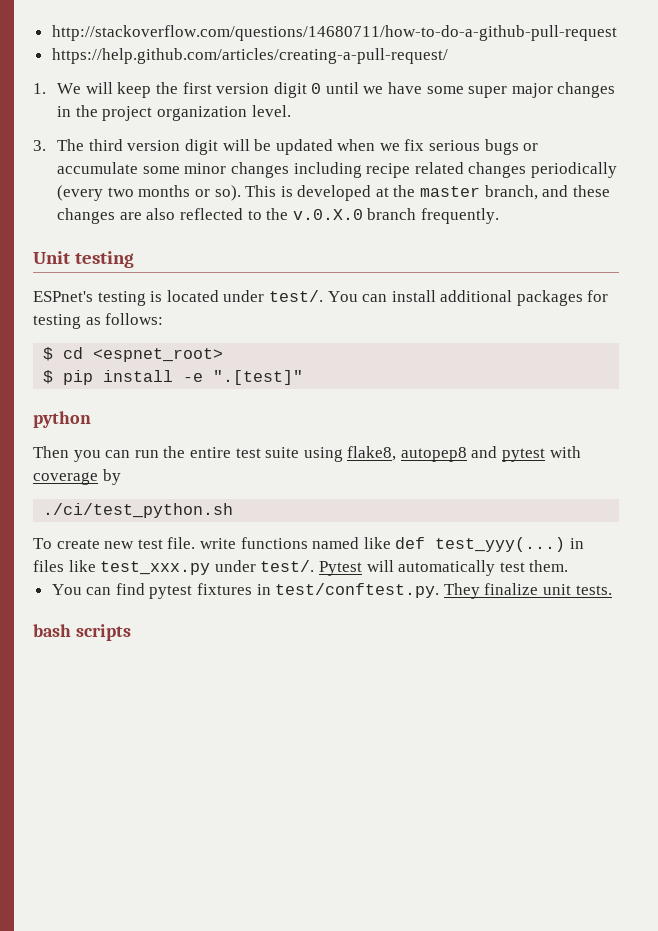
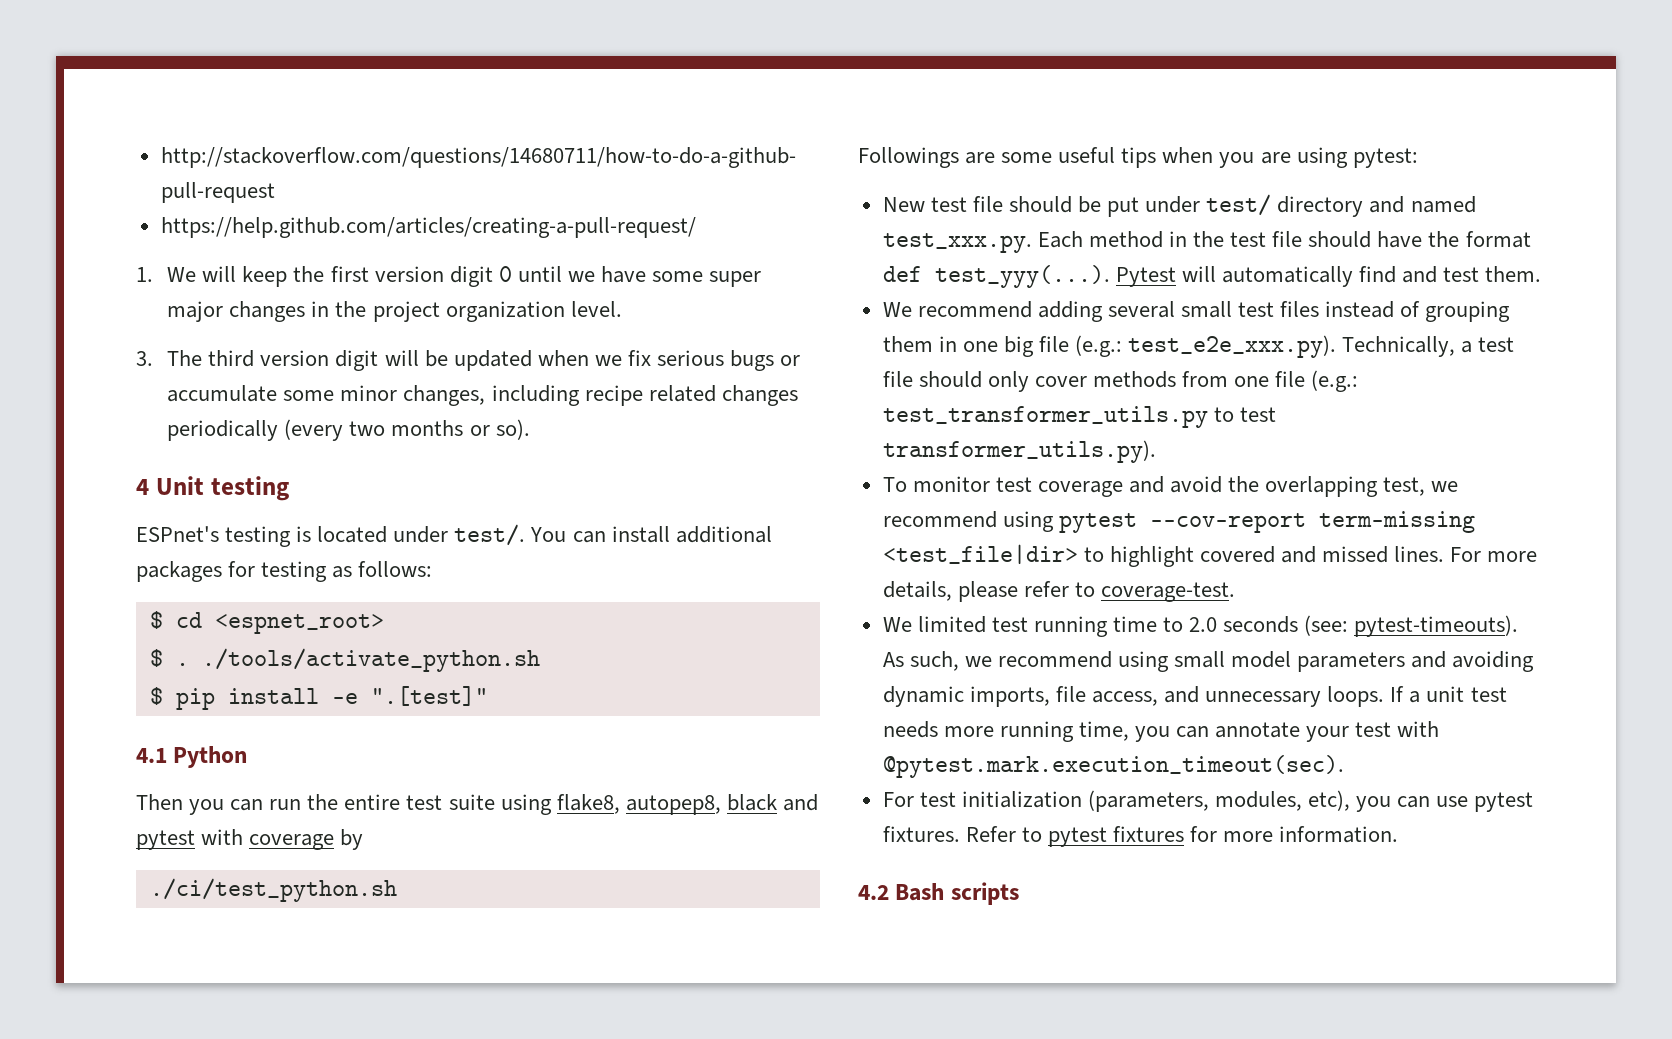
- 3. The third version digit will be updated when we fix serious bugs or accumulate some minor changes including recipe related changes periodically (every two months or so). This is developed at the master branch, and these changes are also reflected to the v.0.X.0 branch frequently.
- Unit testing
+ 3. The third version digit will be updated when we fix serious bugs or accumulate some minor changes, including recipe related changes periodically (every two months or so).
+ 4 Unit testing
+ $ . ./tools/activate_python.sh
- python
+ 4.1 Python
- Then you can run the entire test suite using flake8, autopep8 and pytest with coverage by
+ Then you can run the entire test suite using flake8, autopep8, black and pytest with coverage by
- To create new test file. write functions named like def test_yyy(...) in files like test_xxx.py under test/. Pytest will automatically test them.
+ Followings are some useful tips when you are using pytest:
+ New test file should be put under test/ directory and named test_xxx.py. Each method in the test file should have the format def test_yyy(...). Pytest will automatically find and test them.
- You can find pytest fixtures in test/conftest.py. They finalize unit tests.
- bash scripts
+ We recommend adding several small test files instead of grouping them in one big file (e.g.: test_e2e_xxx.py). Technically, a test file should only cover methods from one file (e.g.: test_transformer_utils.py to test transformer_utils.py).
+ To monitor test coverage and avoid the overlapping test, we recommend using pytest --cov-report term-missing <test_file|dir> to highlight covered and missed lines. For more details, please refer to coverage-test.
+ We limited test running time to 2.0 seconds (see: pytest-timeouts). As such, we recommend using small model parameters and avoiding dynamic imports, file access, and unnecessary loops. If a unit test needs more running time, you can annotate your test with @pytest.mark.execution_timeout(sec).
+ For test initialization (parameters, modules, etc), you can use pytest fixtures. Refer to pytest fixtures for more information.
+ 4.2 Bash scripts

